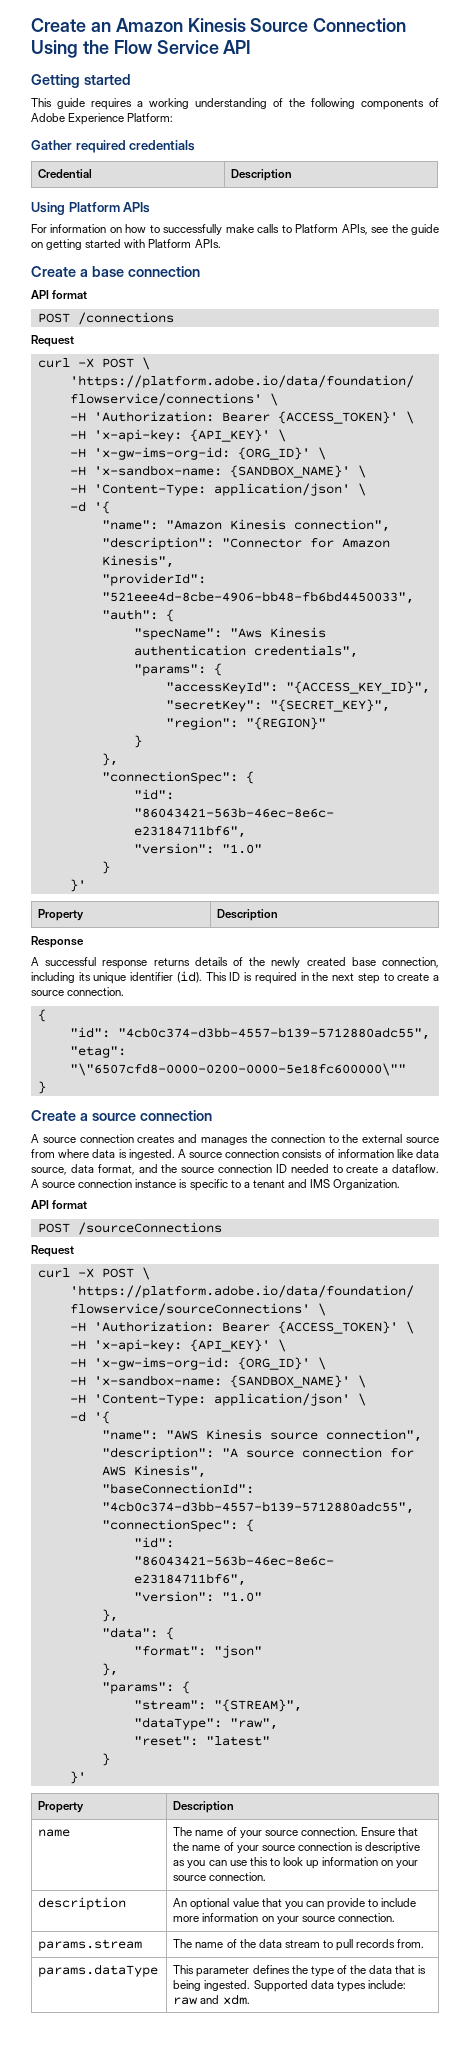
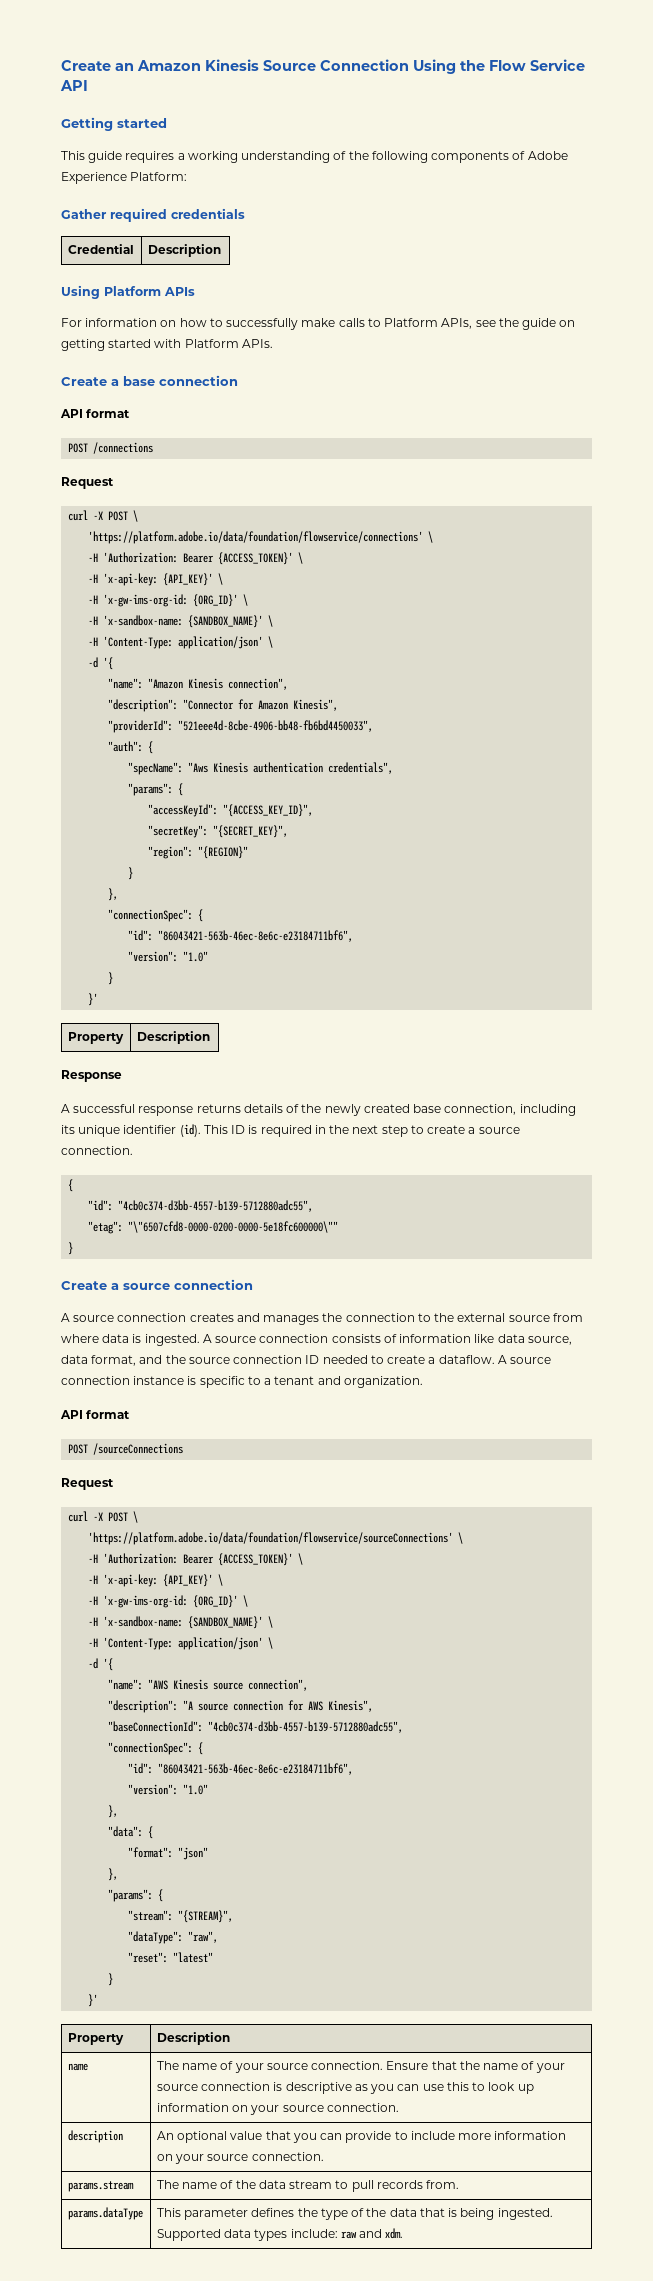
- A source connection instance is specific to a tenant and IMS Organization.
+ A source connection instance is specific to a tenant and organization.

